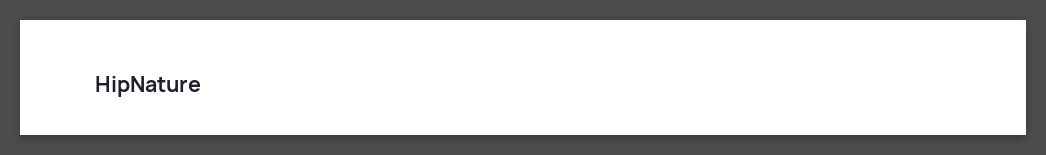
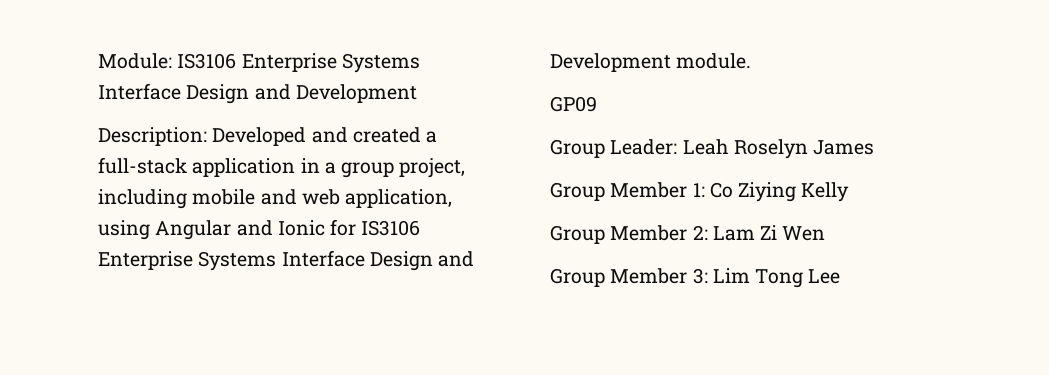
- HipNature
+ Module: IS3106 Enterprise Systems Interface Design and Development
+ Description: Developed and created a full-stack application in a group project, including mobile and web application, using Angular and Ionic for IS3106 Enterprise Systems Interface Design and Development module.
+ GP09
+ Group Leader: Leah Roselyn James
+ Group Member 1: Co Ziying Kelly
+ Group Member 2: Lam Zi Wen
+ Group Member 3: Lim Tong Lee

